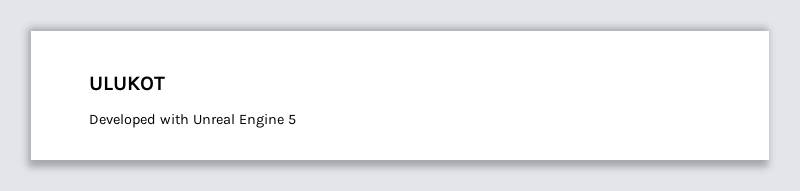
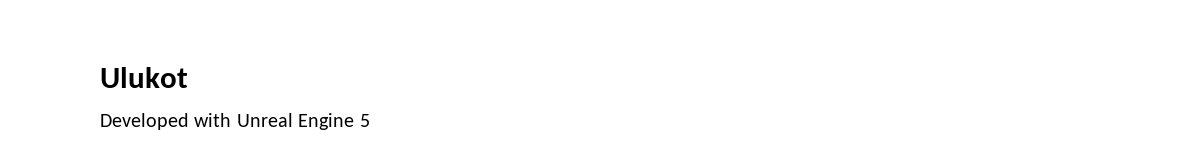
- ULUKOT
+ Ulukot

